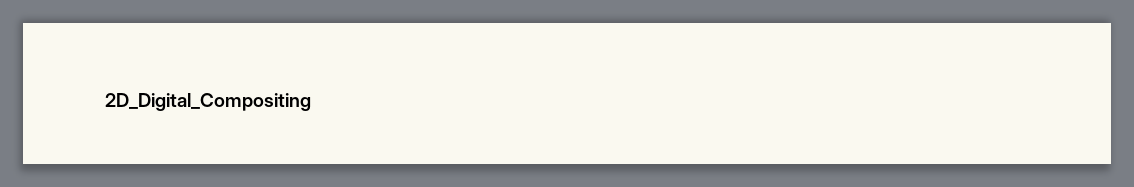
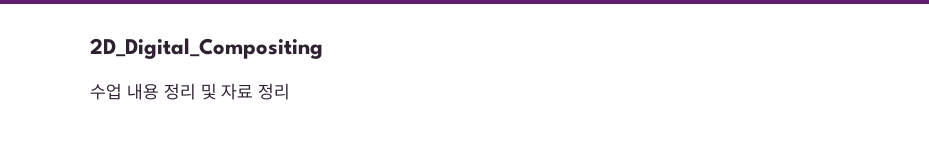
+ 수업 내용 정리 및 자료 정리

